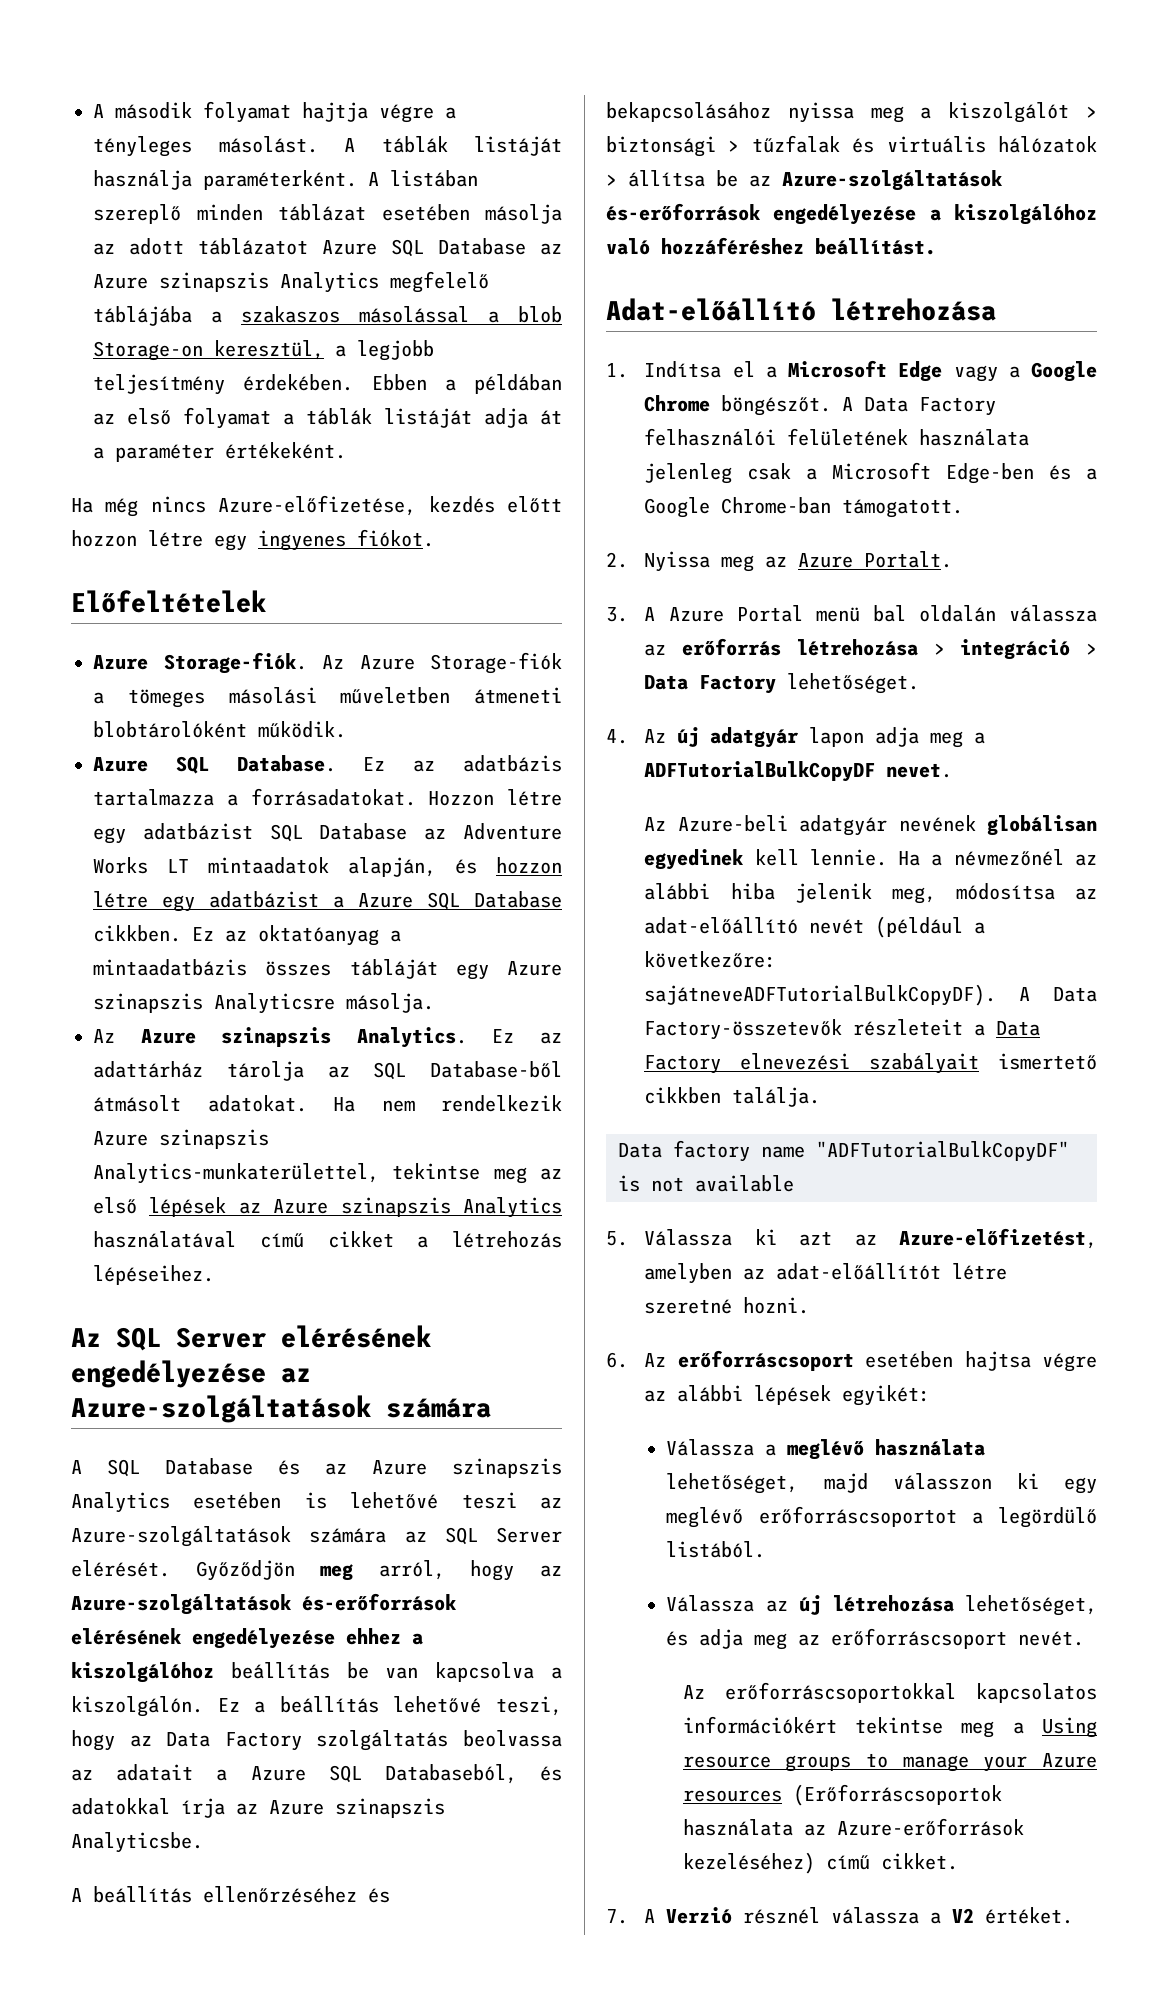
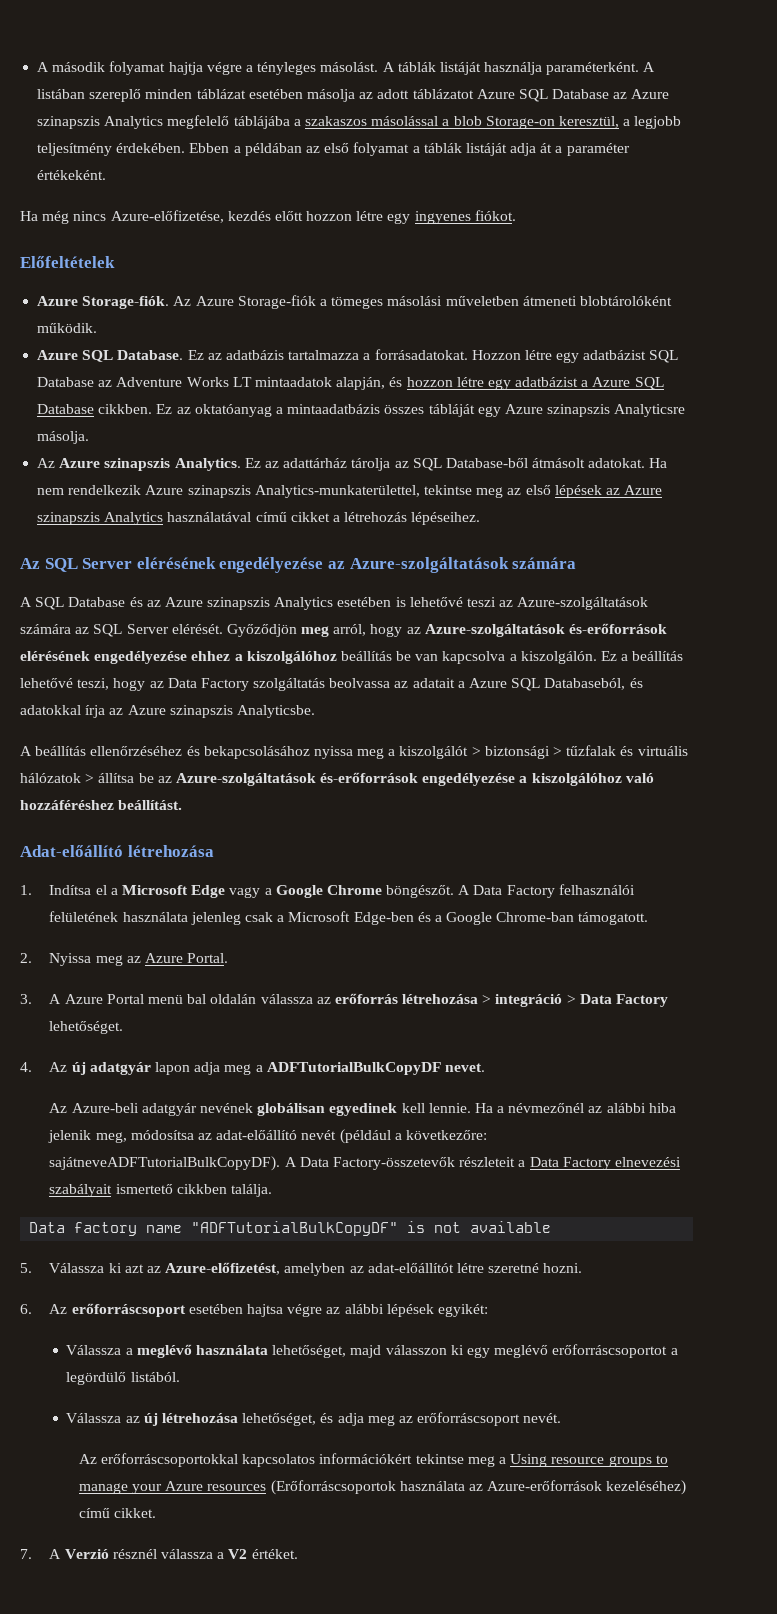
- 2. Nyissa meg az Azure Portalt.
+ 2. Nyissa meg az Azure Portal.

